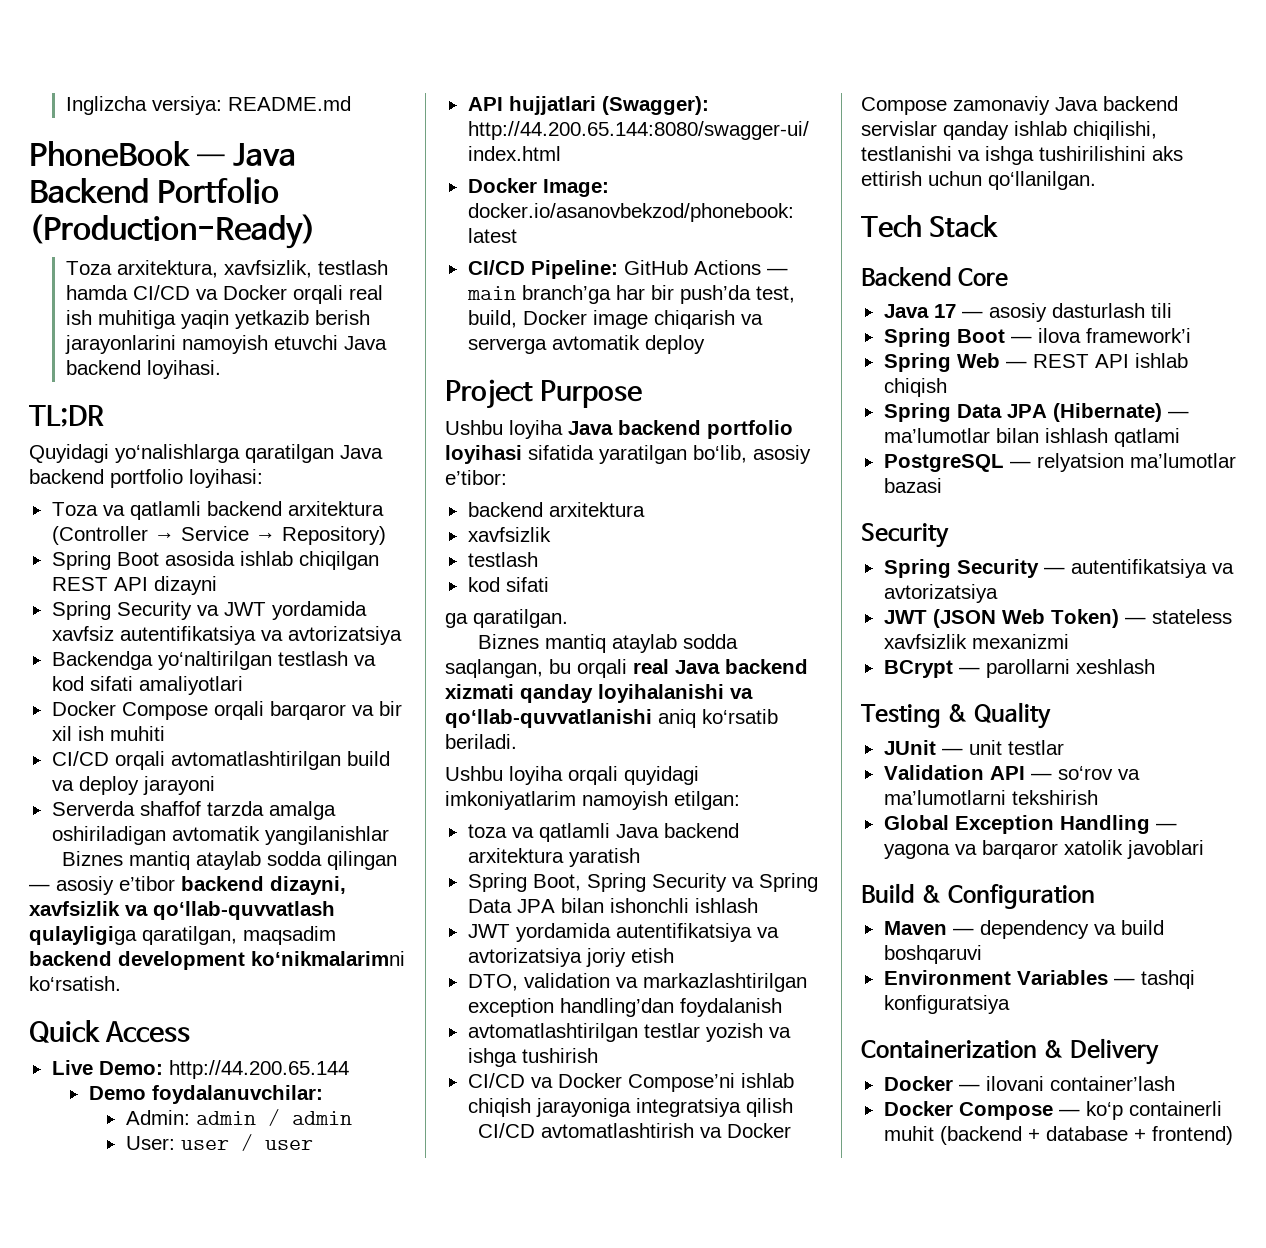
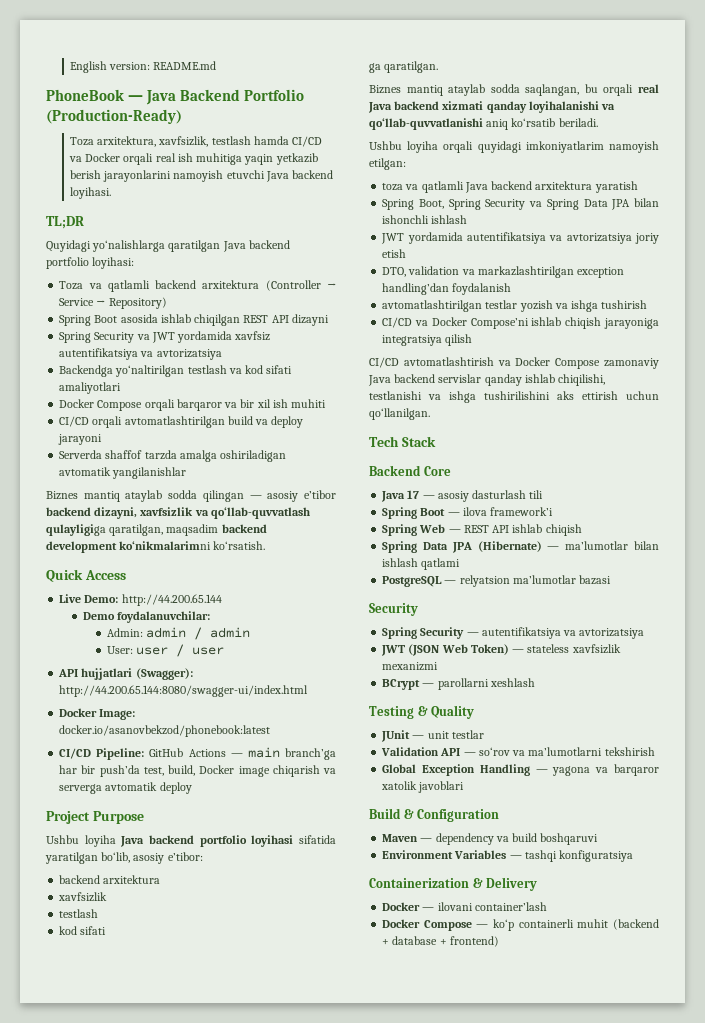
- Inglizcha versiya: README.md
+ English version: README.md

